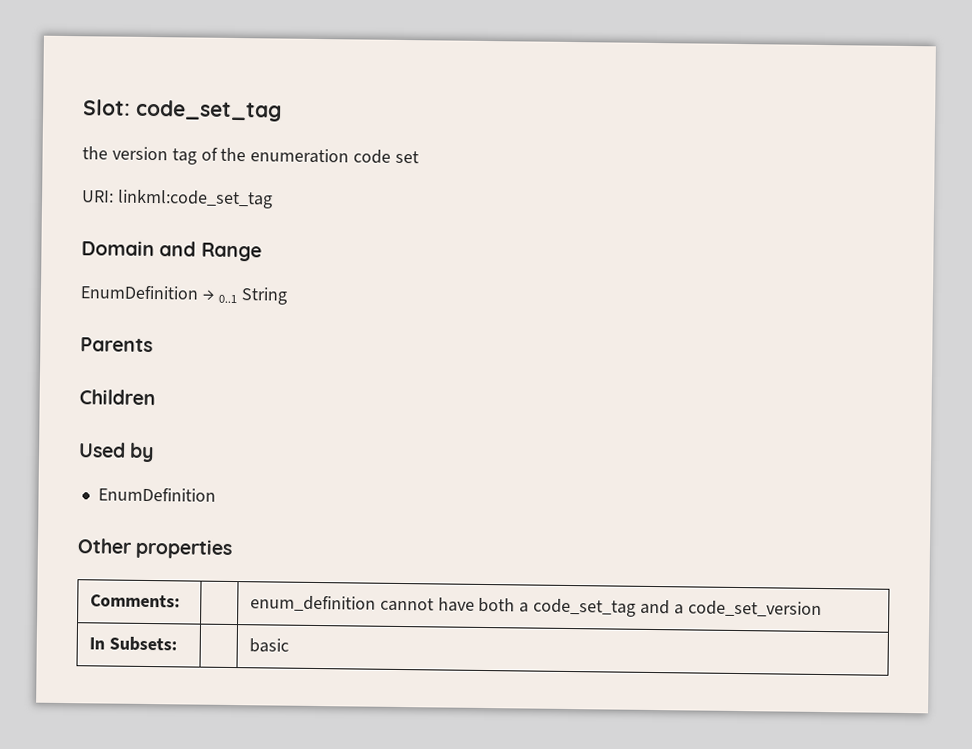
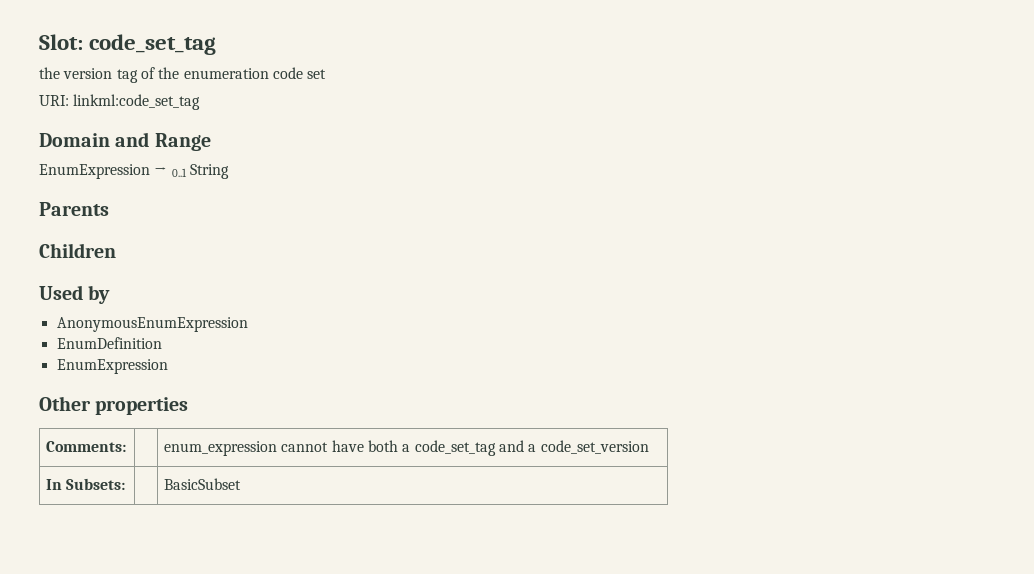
- EnumDefinition → 0..1 String
+ EnumExpression → 0..1 String
  Used by
+ AnonymousEnumExpression
  EnumDefinition
+ EnumExpression
- Comments: | | enum_definition cannot have both a code_set_tag and a code_set_version
+ Comments: | | enum_expression cannot have both a code_set_tag and a code_set_version
- In Subsets: | | basic
+ In Subsets: | | BasicSubset

